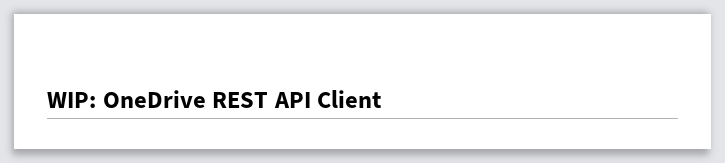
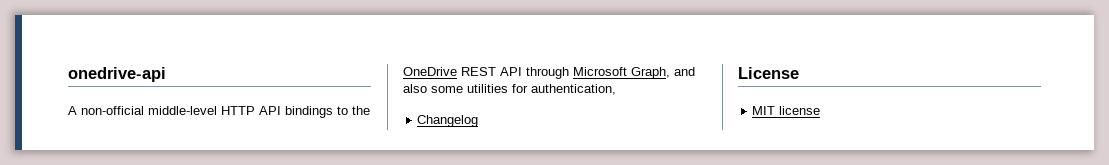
- WIP: OneDrive REST API Client
+ onedrive-api
+ A non-official middle-level HTTP API bindings to the OneDrive REST API through Microsoft Graph, and also some utilities for authentication,
+ Changelog
+ License
+ MIT license

